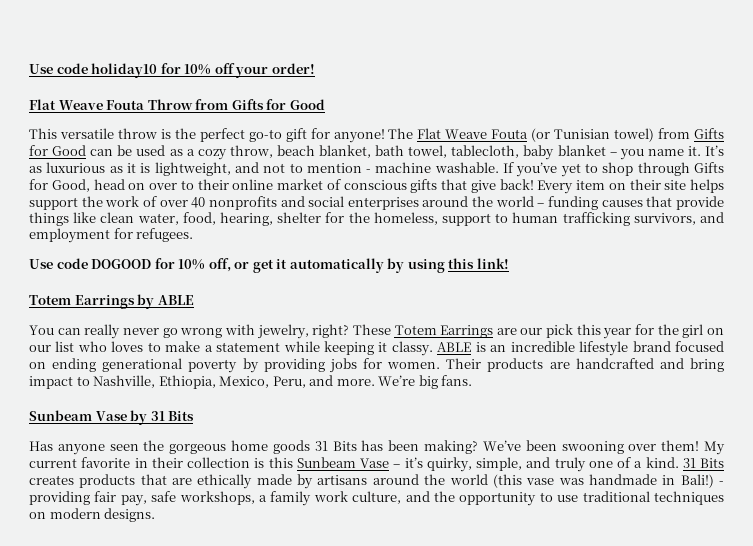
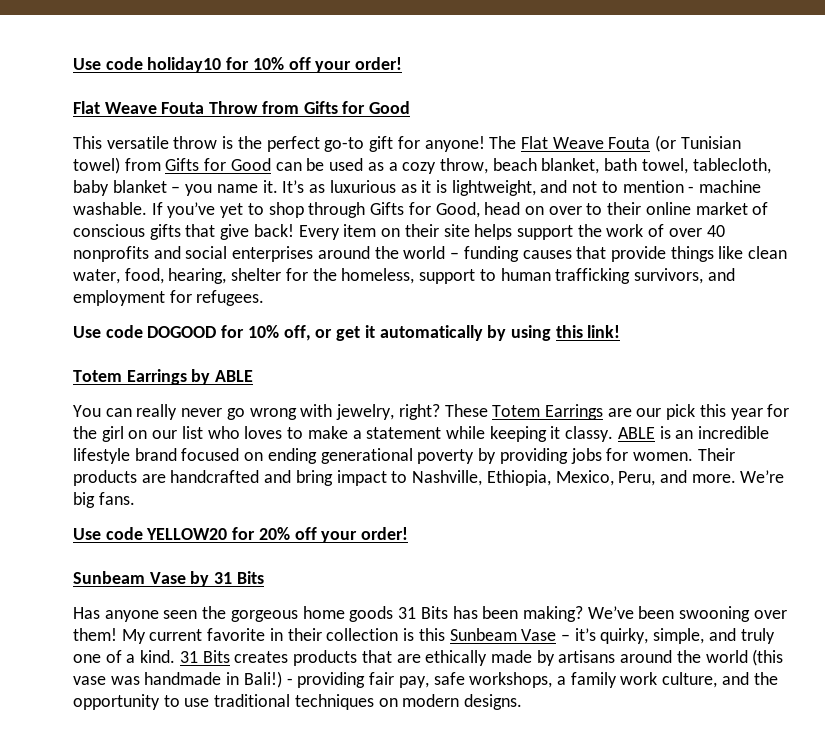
+ Use code YELLOW20 for 20% off your order!

